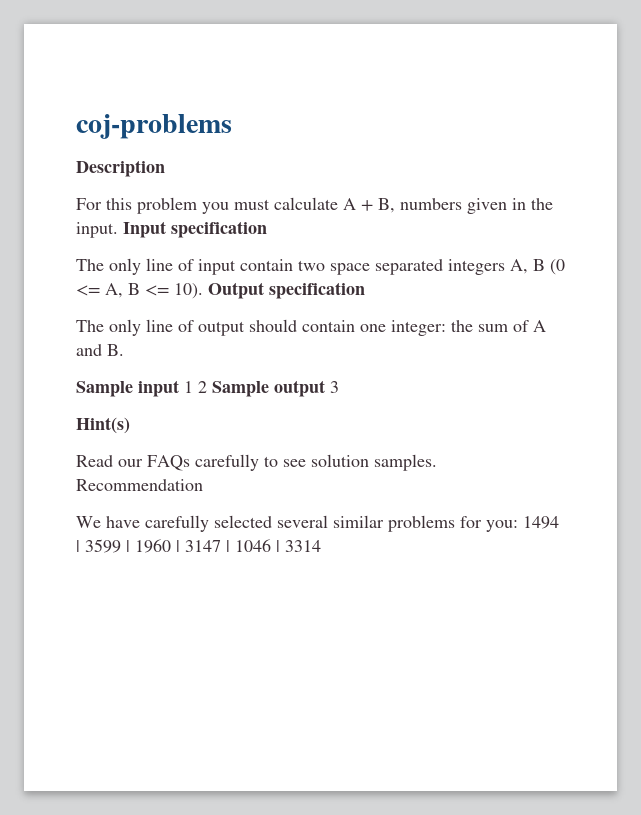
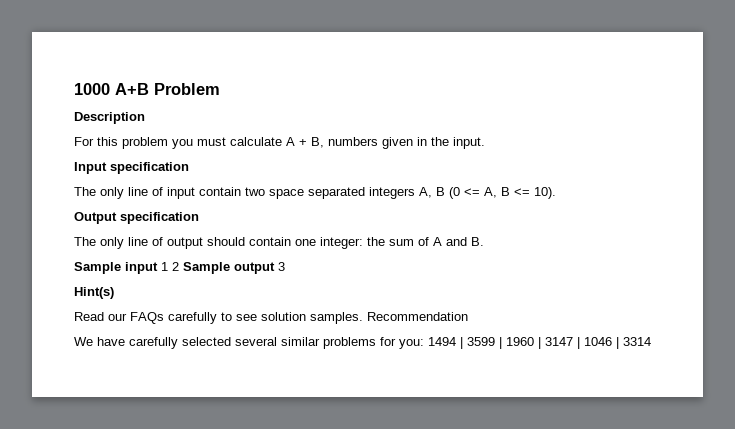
- coj-problems
+ 1000 A+B Problem
- For this problem you must calculate A + B, numbers given in the input. Input specification
+ For this problem you must calculate A + B, numbers given in the input.
+ Input specification
- The only line of input contain two space separated integers A, B (0 <= A, B <= 10). Output specification
+ The only line of input contain two space separated integers A, B (0 <= A, B <= 10).
+ Output specification

